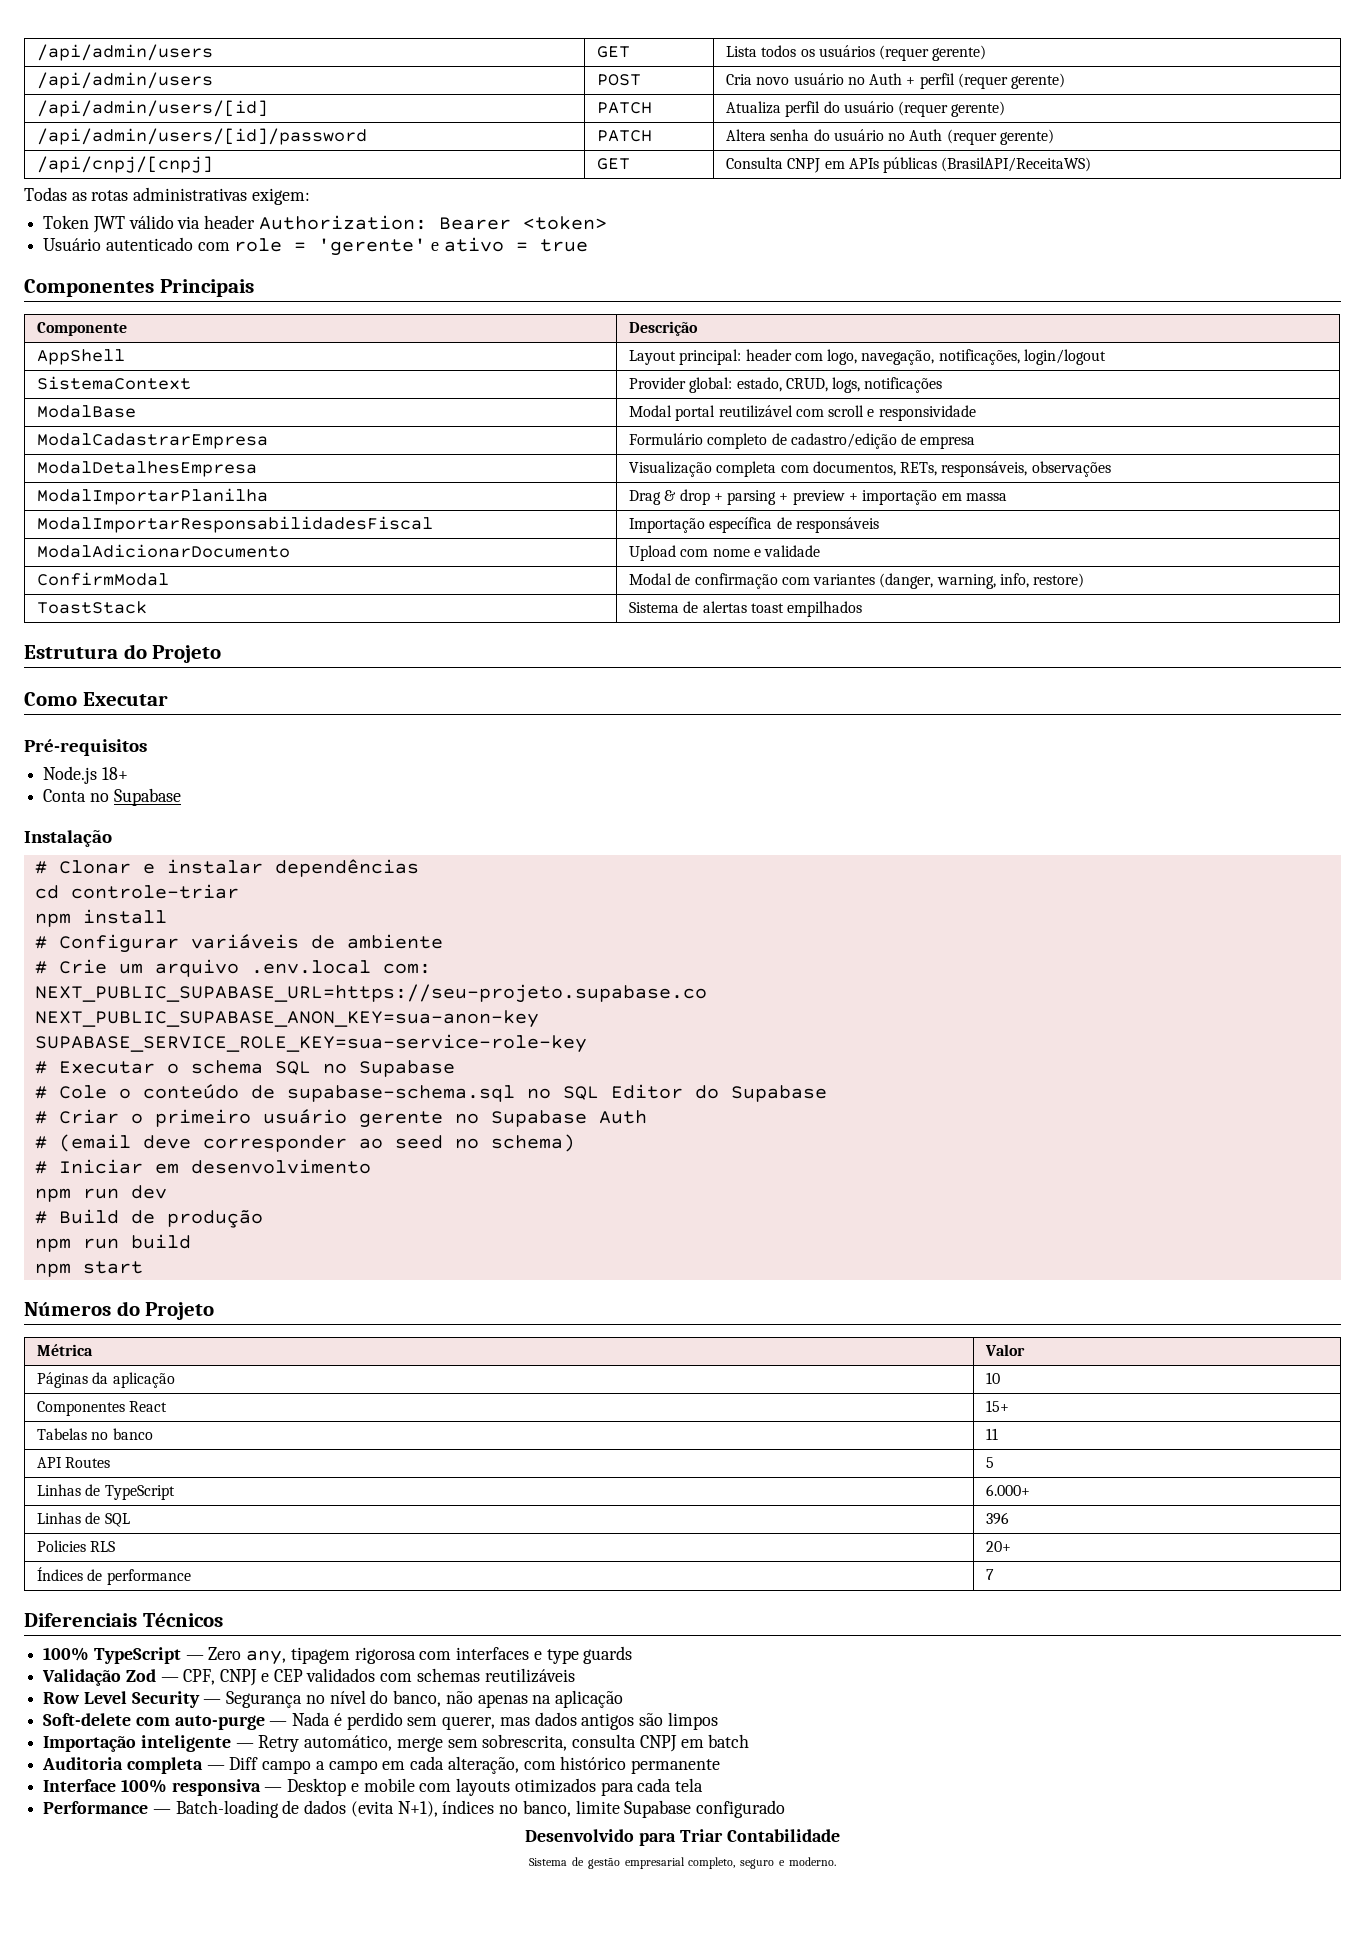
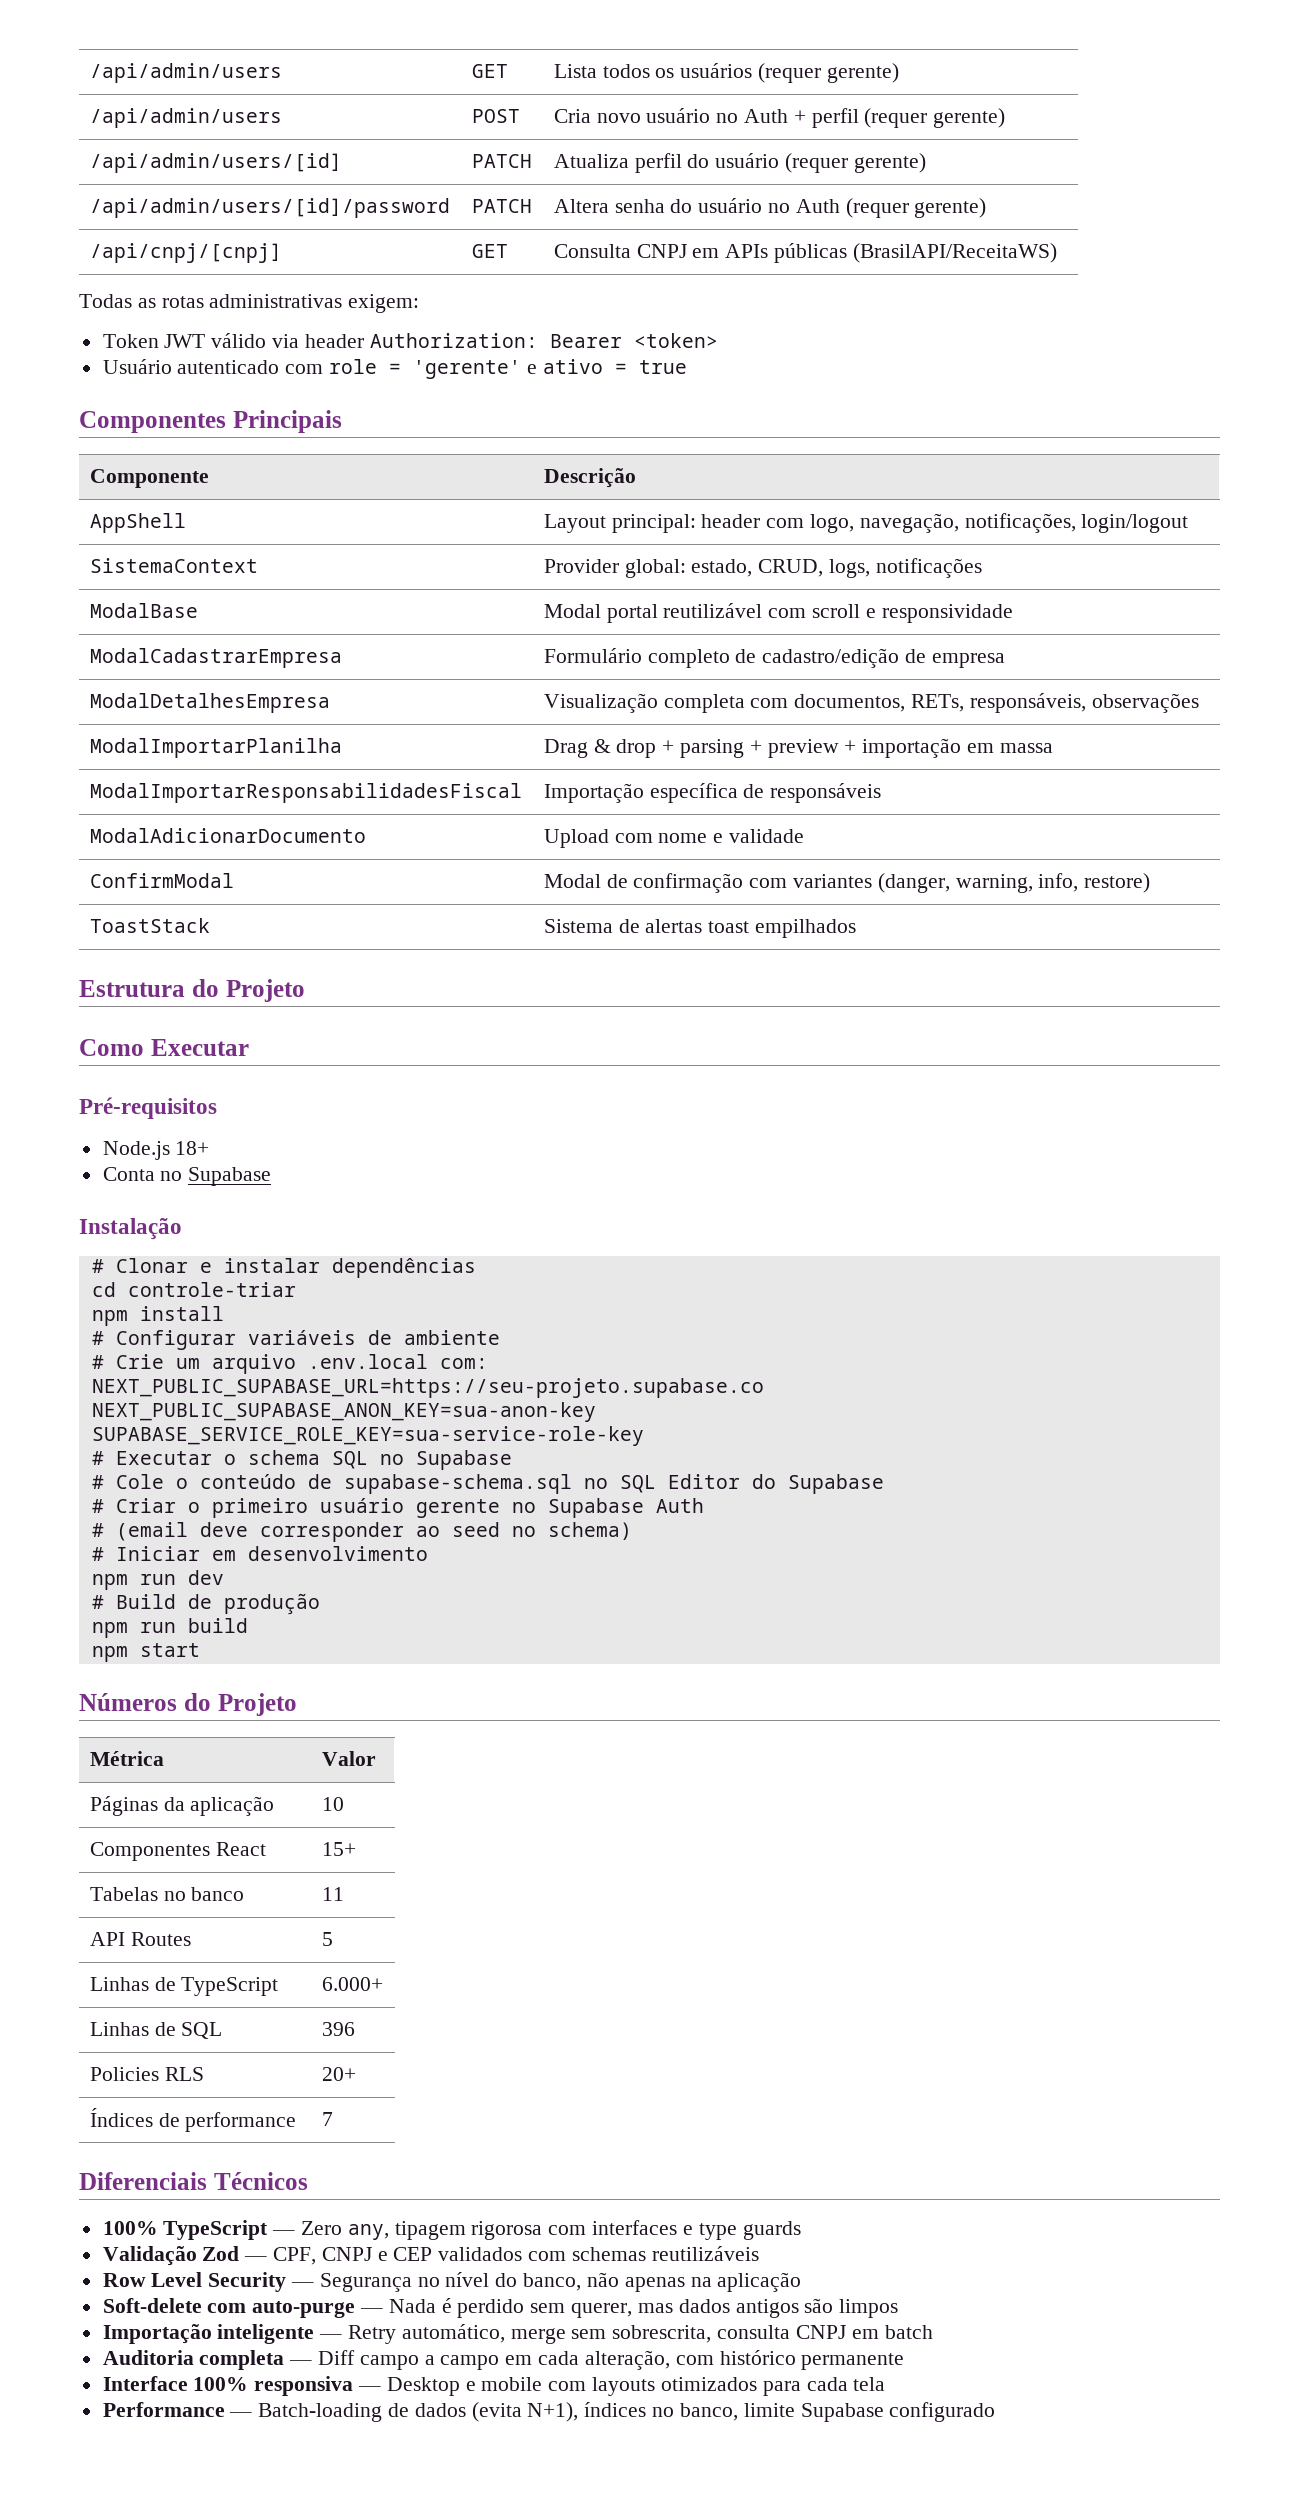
- Desenvolvido para Triar Contabilidade
- Sistema de gestão empresarial completo, seguro e moderno.

